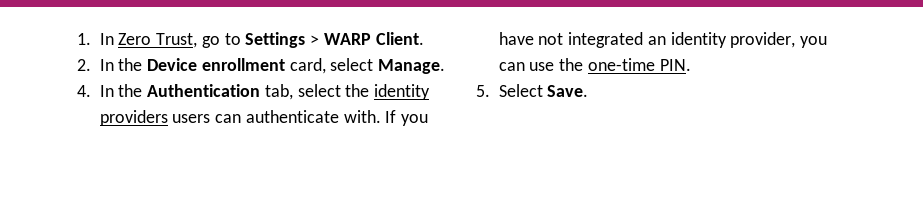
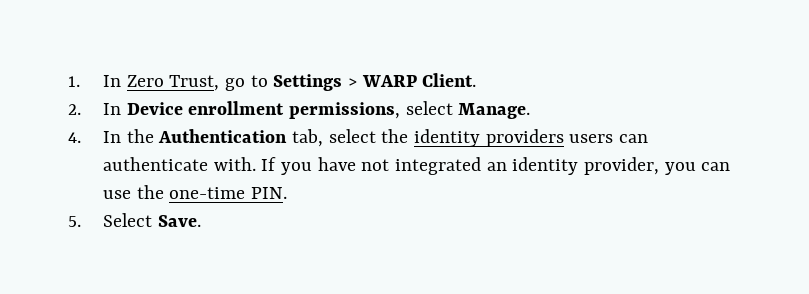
- 2. In the Device enrollment card, select Manage.
+ 2. In Device enrollment permissions, select Manage.

